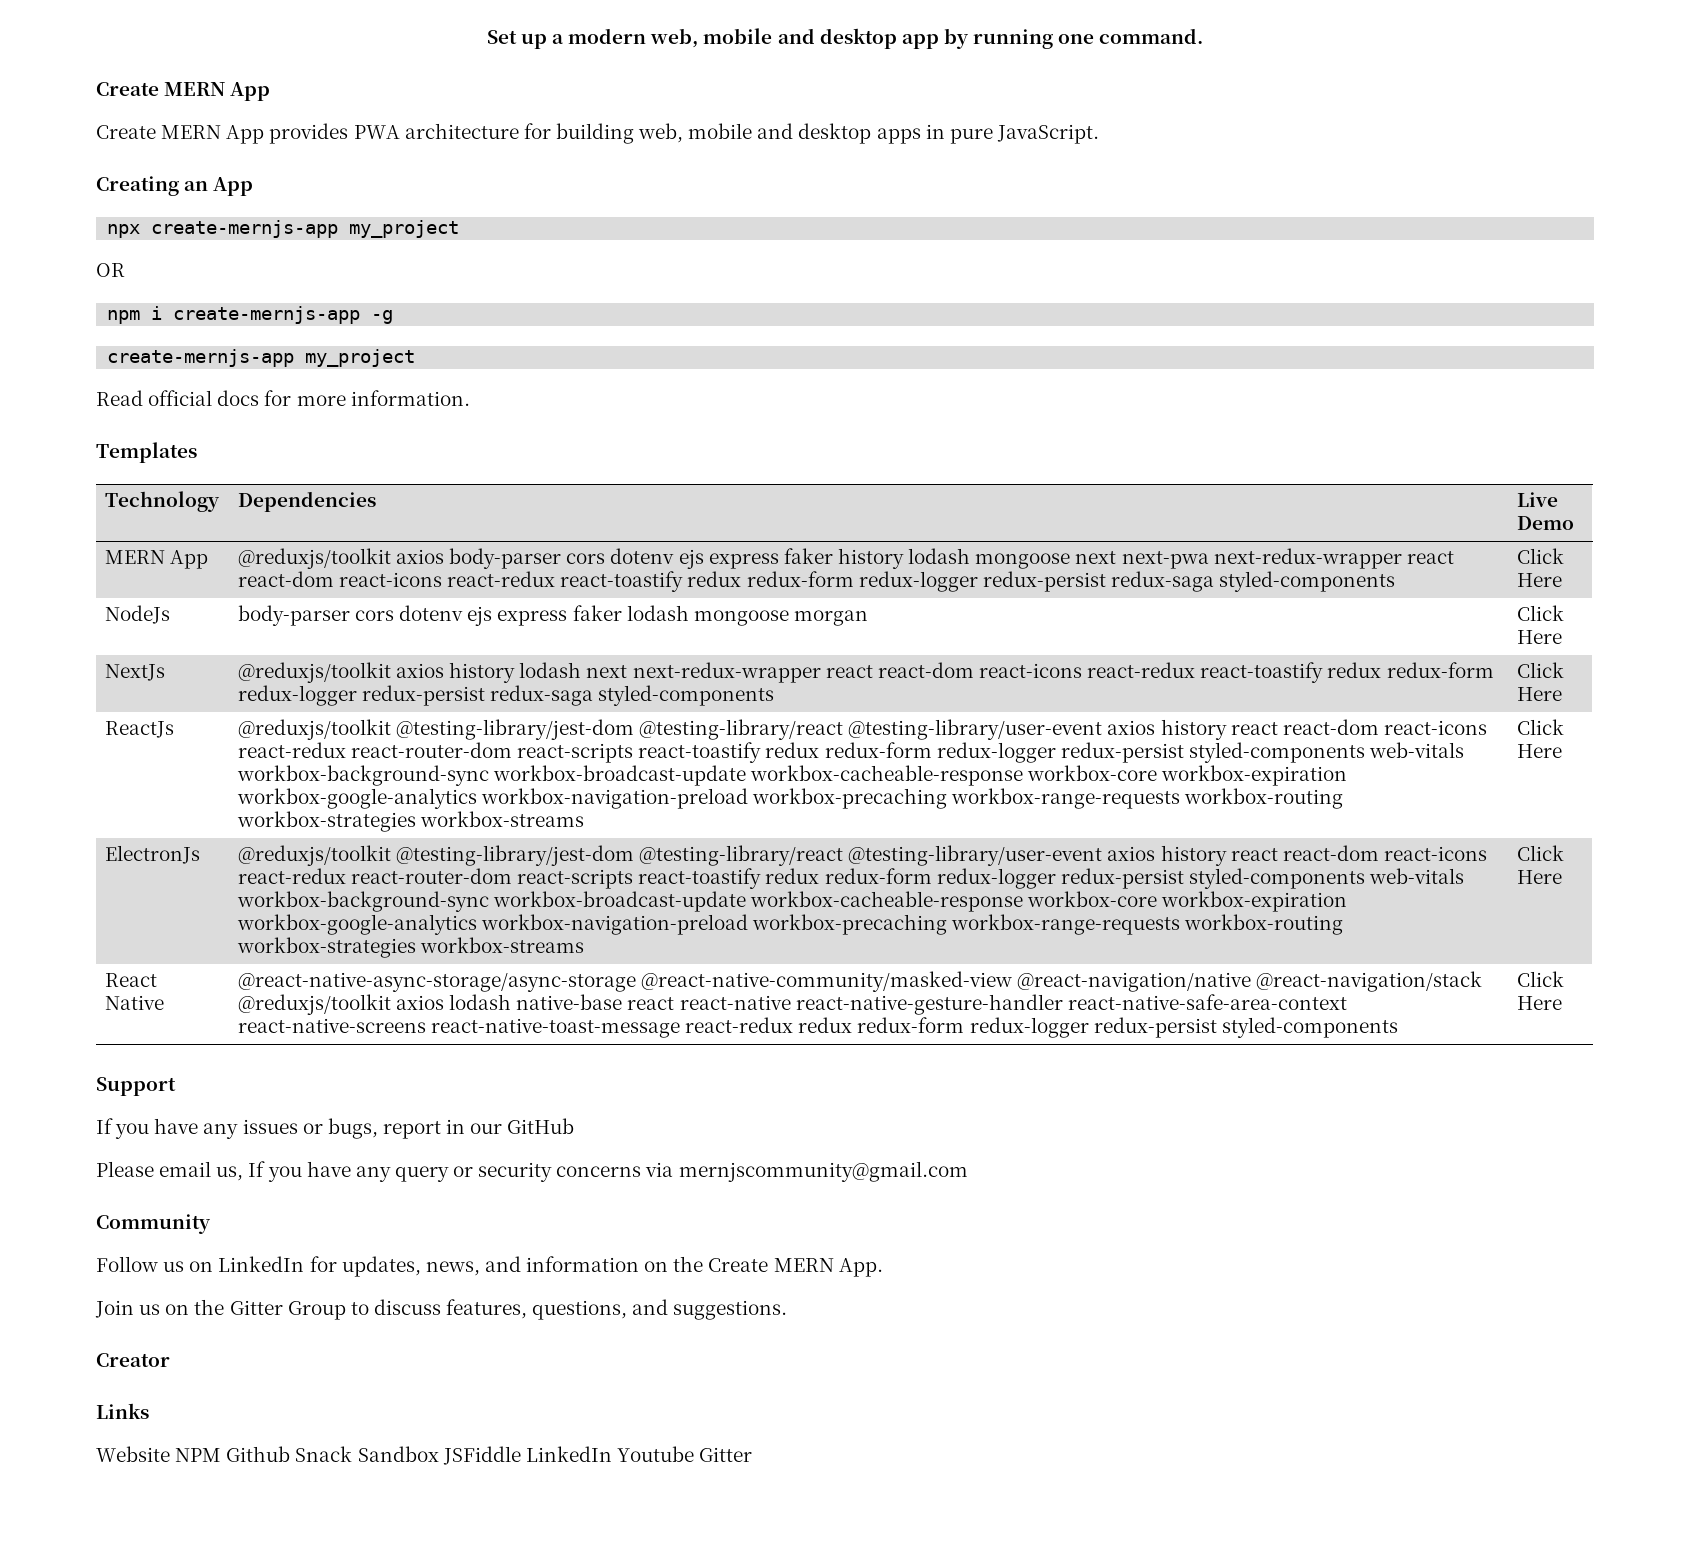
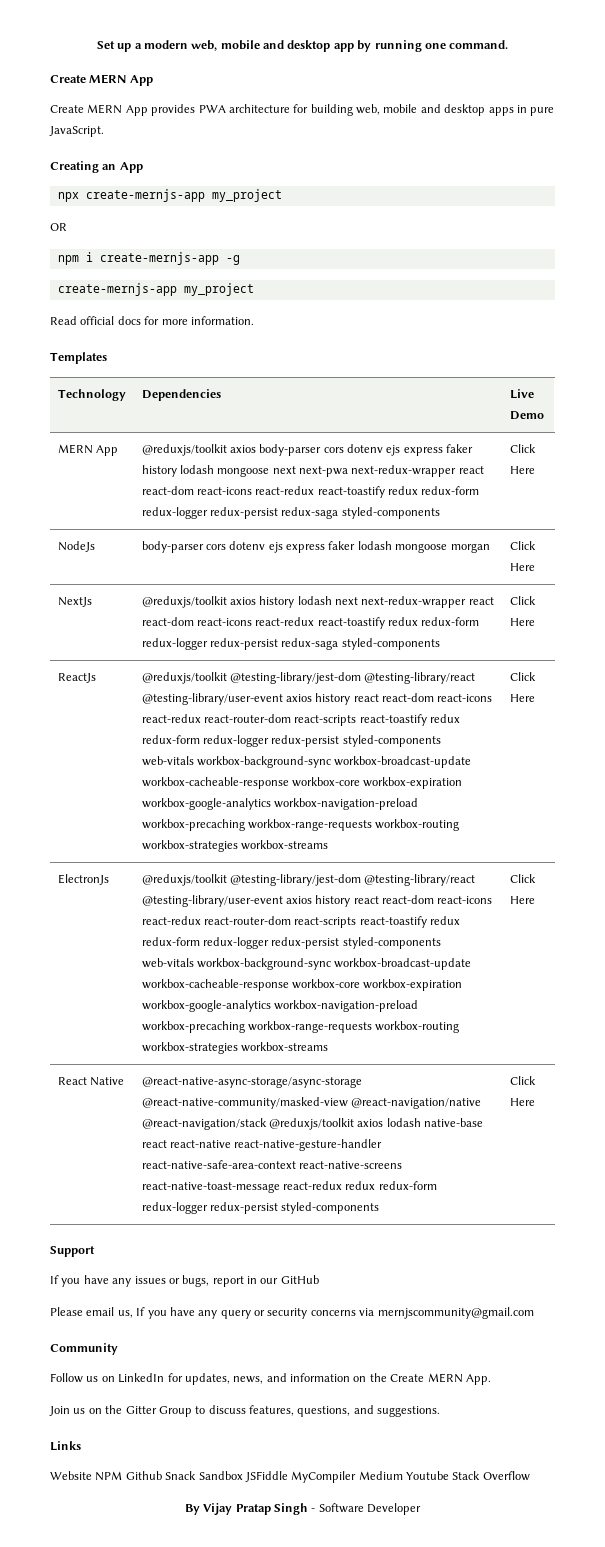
- Creator
- Website NPM Github Snack Sandbox JSFiddle LinkedIn Youtube Gitter
+ Website NPM Github Snack Sandbox JSFiddle MyCompiler Medium Youtube Stack Overflow
+ By Vijay Pratap Singh - Software Developer

